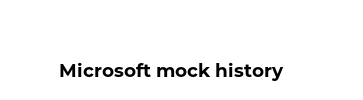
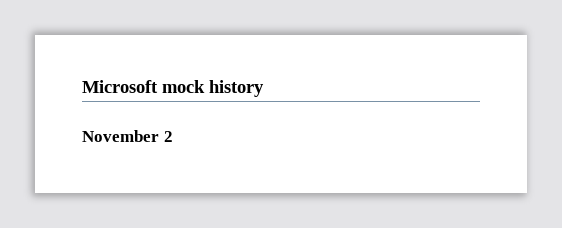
+ November 2

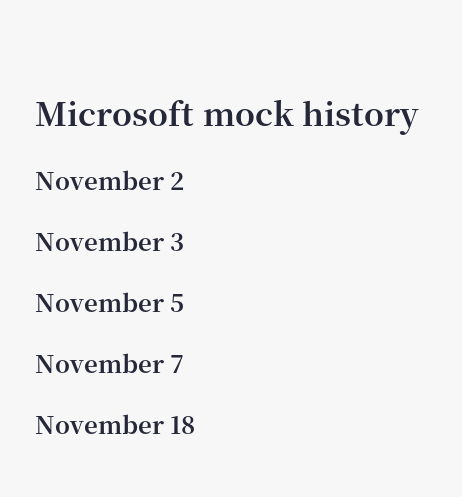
+ November 3
+ November 5
+ November 7
+ November 18

